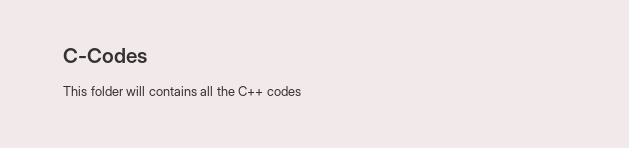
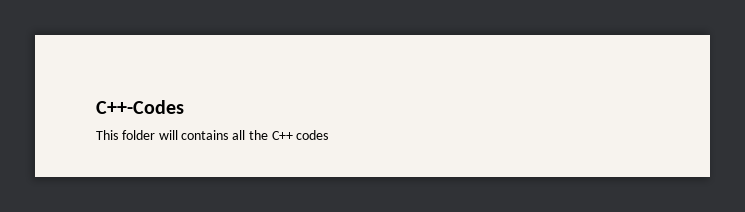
- C-Codes
+ C++-Codes

